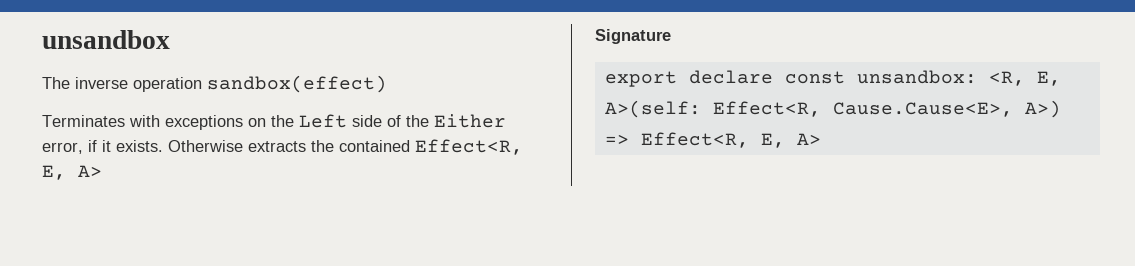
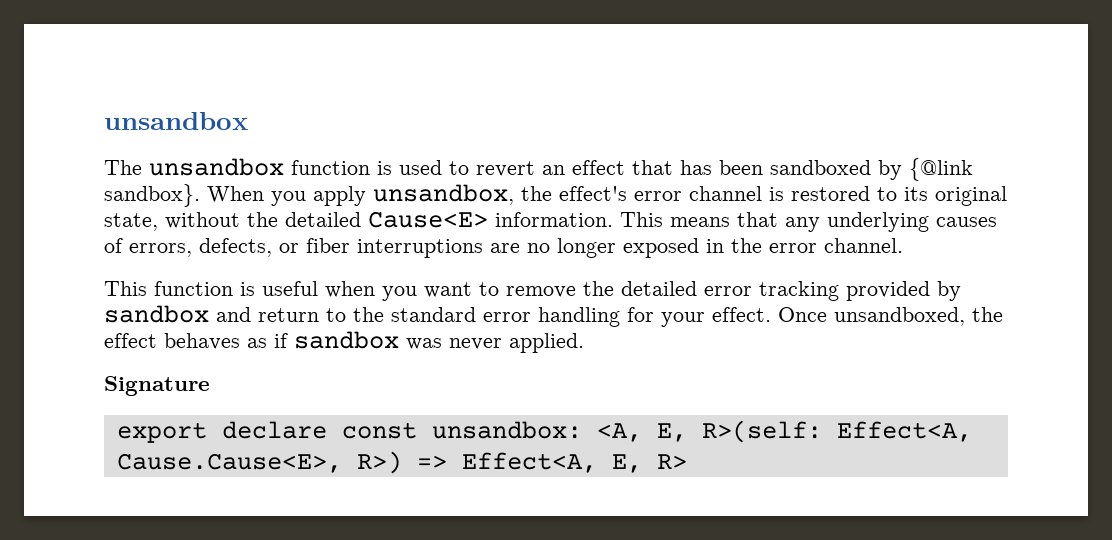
- The inverse operation sandbox(effect)
- Terminates with exceptions on the Left side of the Either error, if it exists. Otherwise extracts the contained Effect<R, E, A>
+ The unsandbox function is used to revert an effect that has been sandboxed by {@link sandbox}. When you apply unsandbox, the effect's error channel is restored to its original state, without the detailed Cause<E> information. This means that any underlying causes of errors, defects, or fiber interruptions are no longer exposed in the error channel.
+ This function is useful when you want to remove the detailed error tracking provided by sandbox and return to the standard error handling for your effect. Once unsandboxed, the effect behaves as if sandbox was never applied.
- export declare const unsandbox: <R, E, A>(self: Effect<R, Cause.Cause<E>, A>) => Effect<R, E, A>
+ export declare const unsandbox: <A, E, R>(self: Effect<A, Cause.Cause<E>, R>) => Effect<A, E, R>

